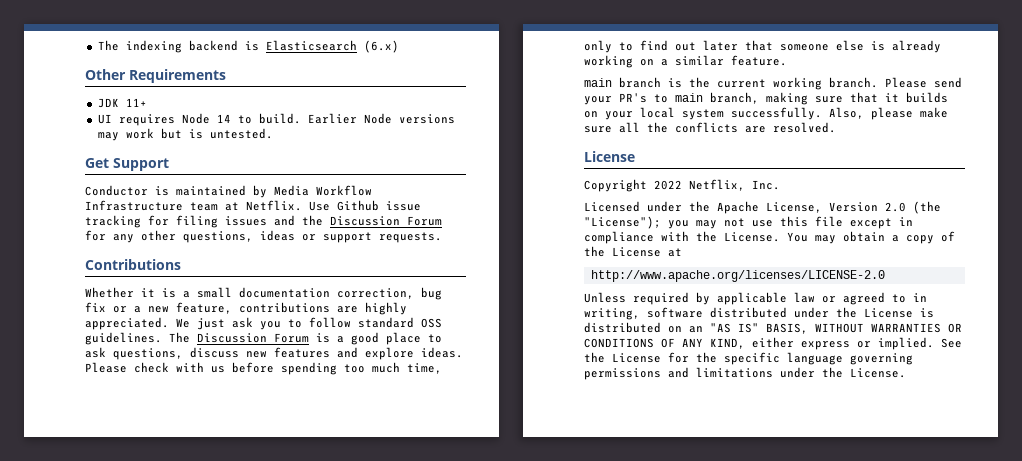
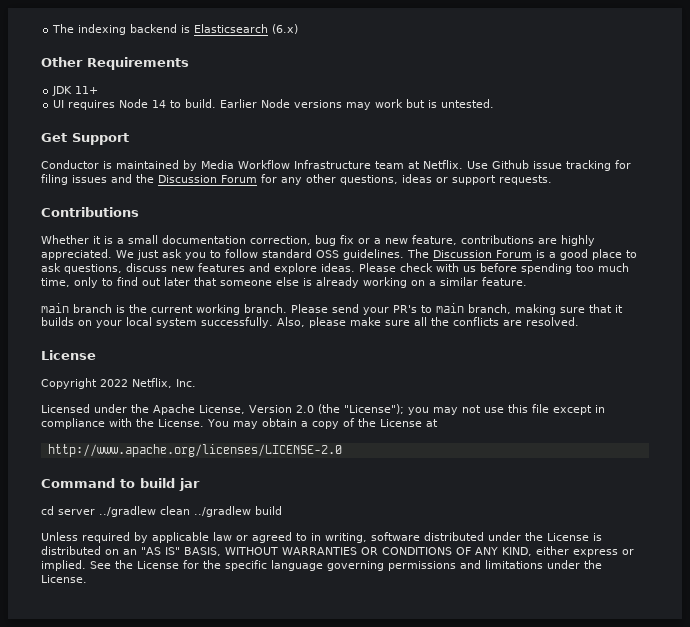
+ Command to build jar
+ cd server ../gradlew clean ../gradlew build

